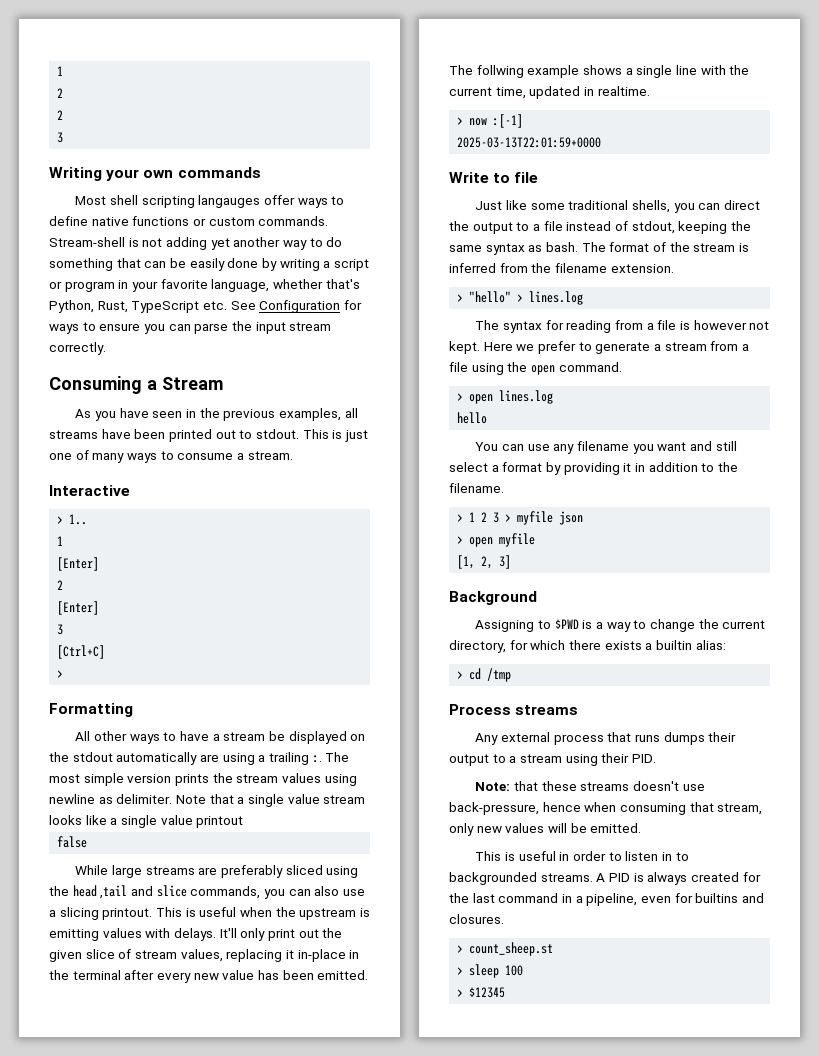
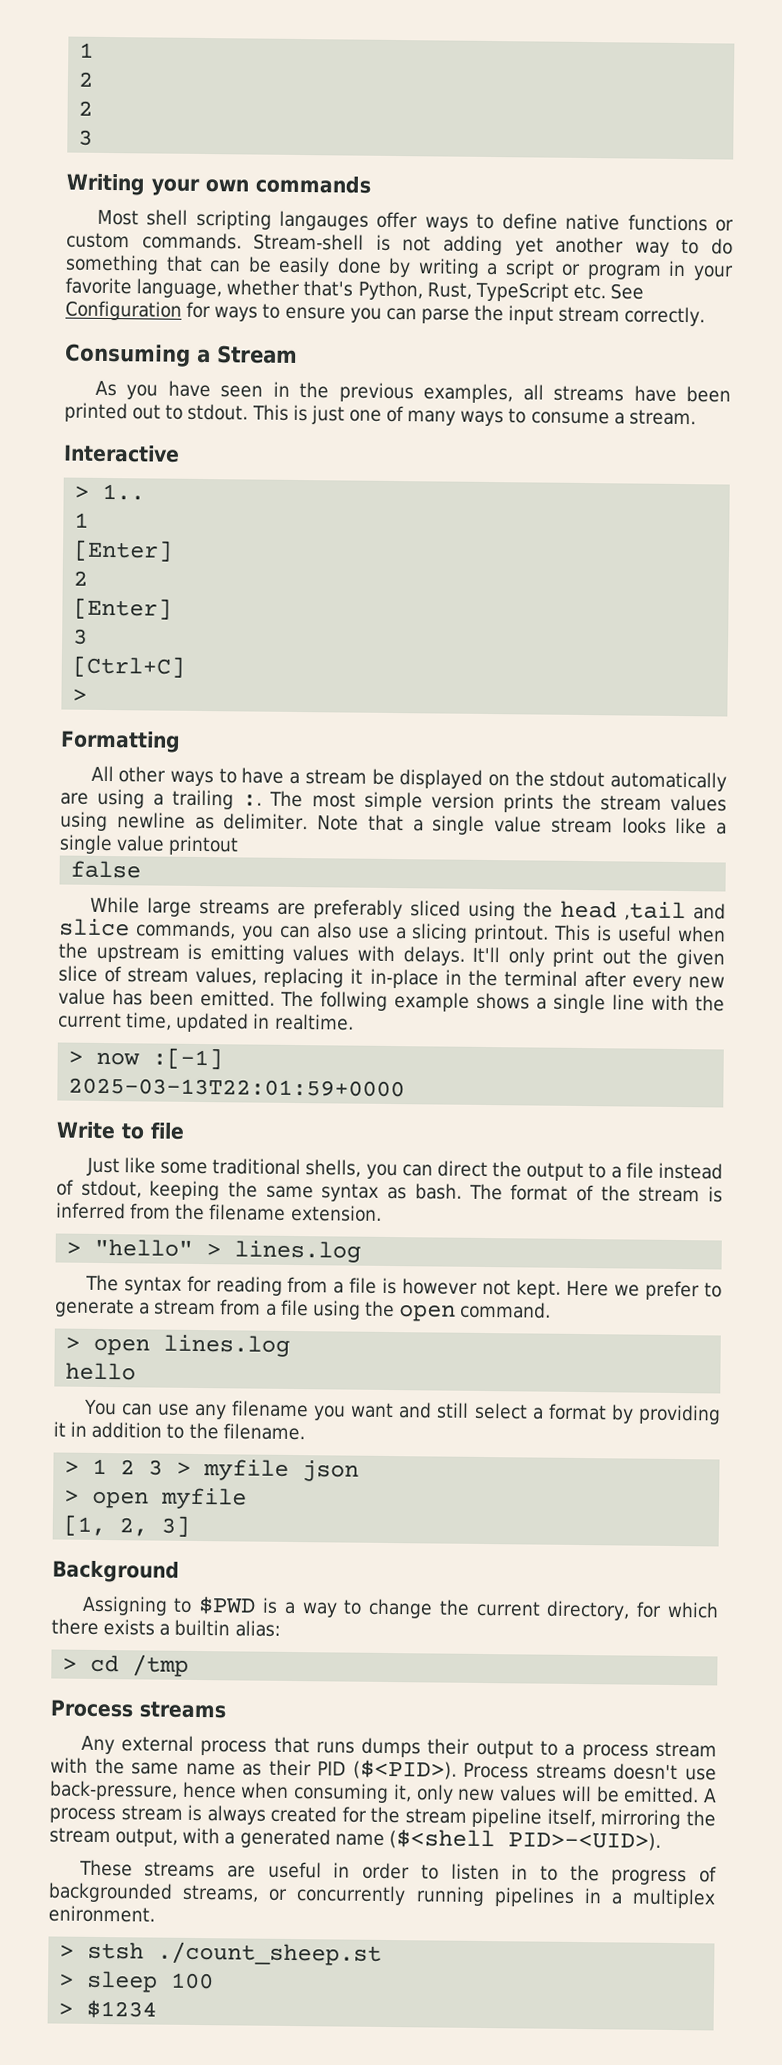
- Any external process that runs dumps their output to a stream using their PID.
- Note: that these streams doesn't use back-pressure, hence when consuming that stream, only new values will be emitted.
- This is useful in order to listen in to backgrounded streams. A PID is always created for the last command in a pipeline, even for builtins and closures.
- > count_sheep.st
+ Any external process that runs dumps their output to a process stream with the same name as their PID ($<PID>). Process streams doesn't use back-pressure, hence when consuming it, only new values will be emitted. A process stream is always created for the stream pipeline itself, mirroring the stream output, with a generated name ($<shell PID>-<UID>).
+ These streams are useful in order to listen in to the progress of backgrounded streams, or concurrently running pipelines in a multiplex enironment.
+ > stsh ./count_sheep.st
- > $12345
+ > $1234

